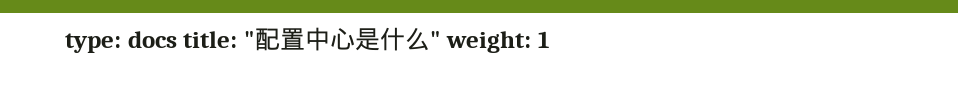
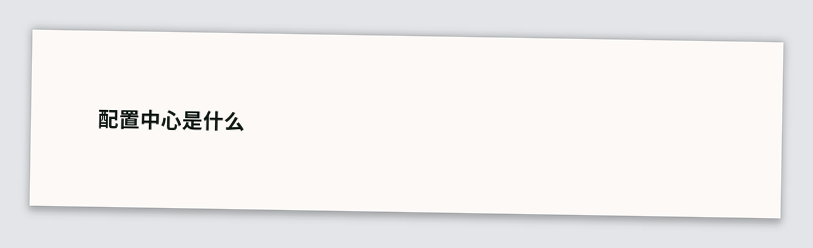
- type: docs title: "配置中心是什么" weight: 1
+ 配置中心是什么

